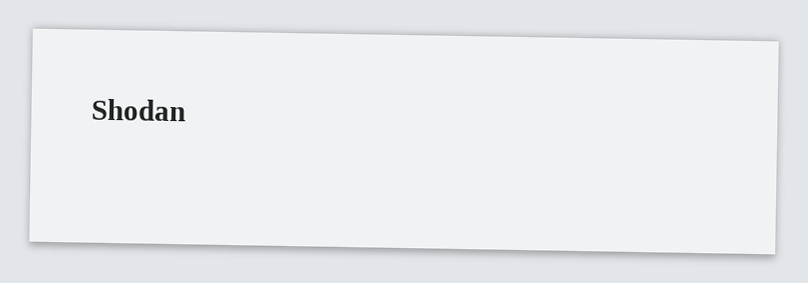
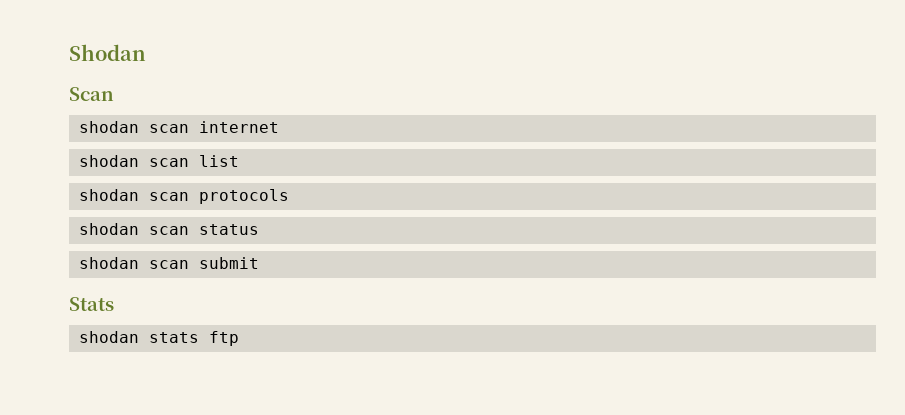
+ Scan
+ shodan scan internet
+ shodan scan list
+ shodan scan protocols
+ shodan scan status
+ shodan scan submit
+ Stats
+ shodan stats ftp

